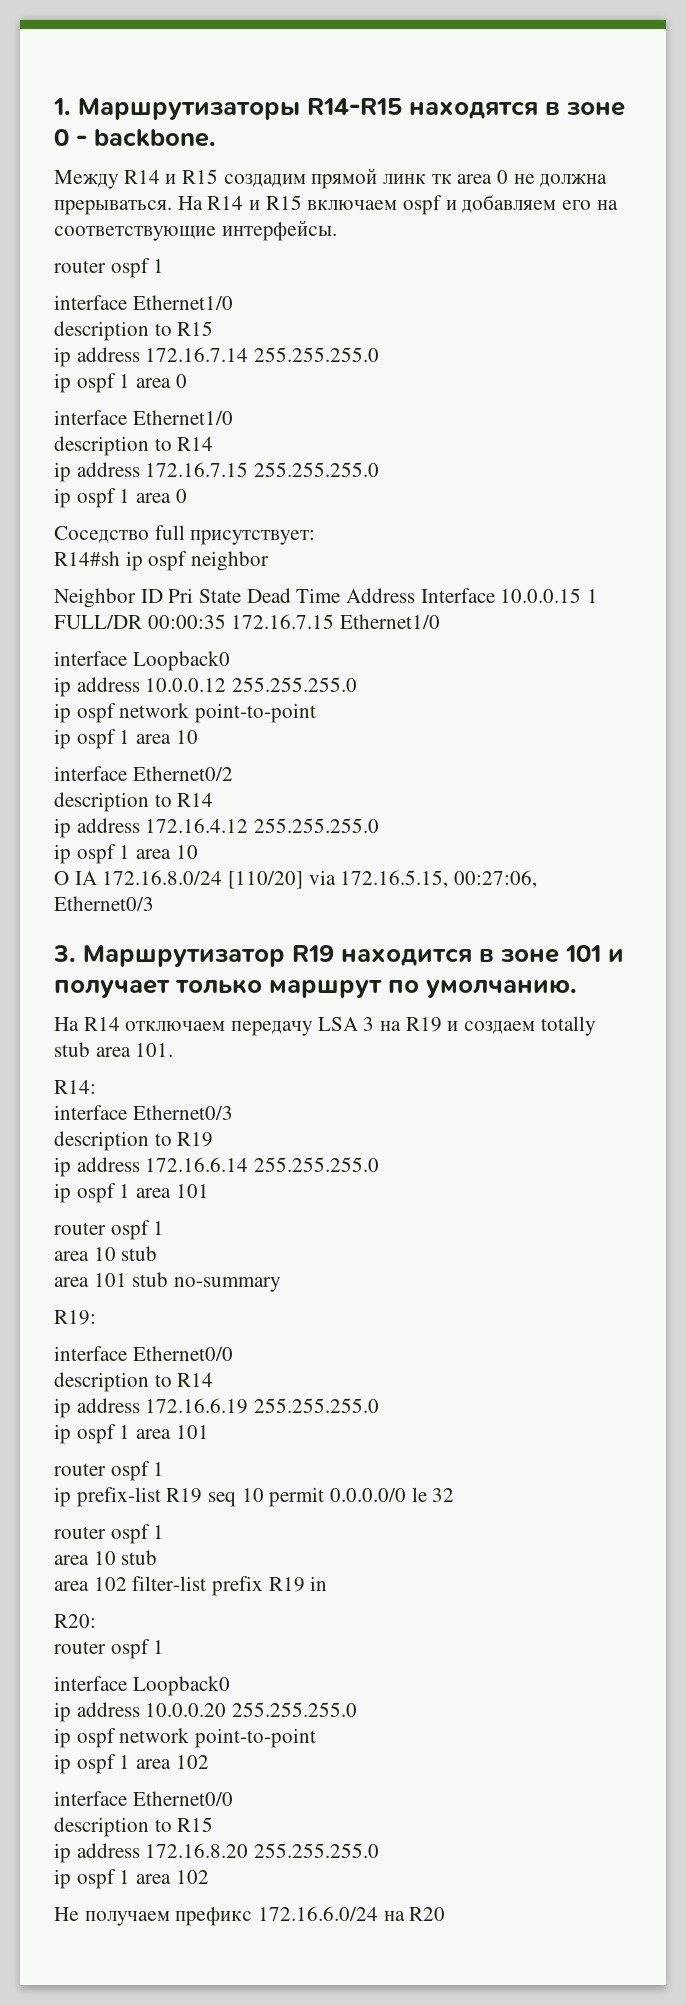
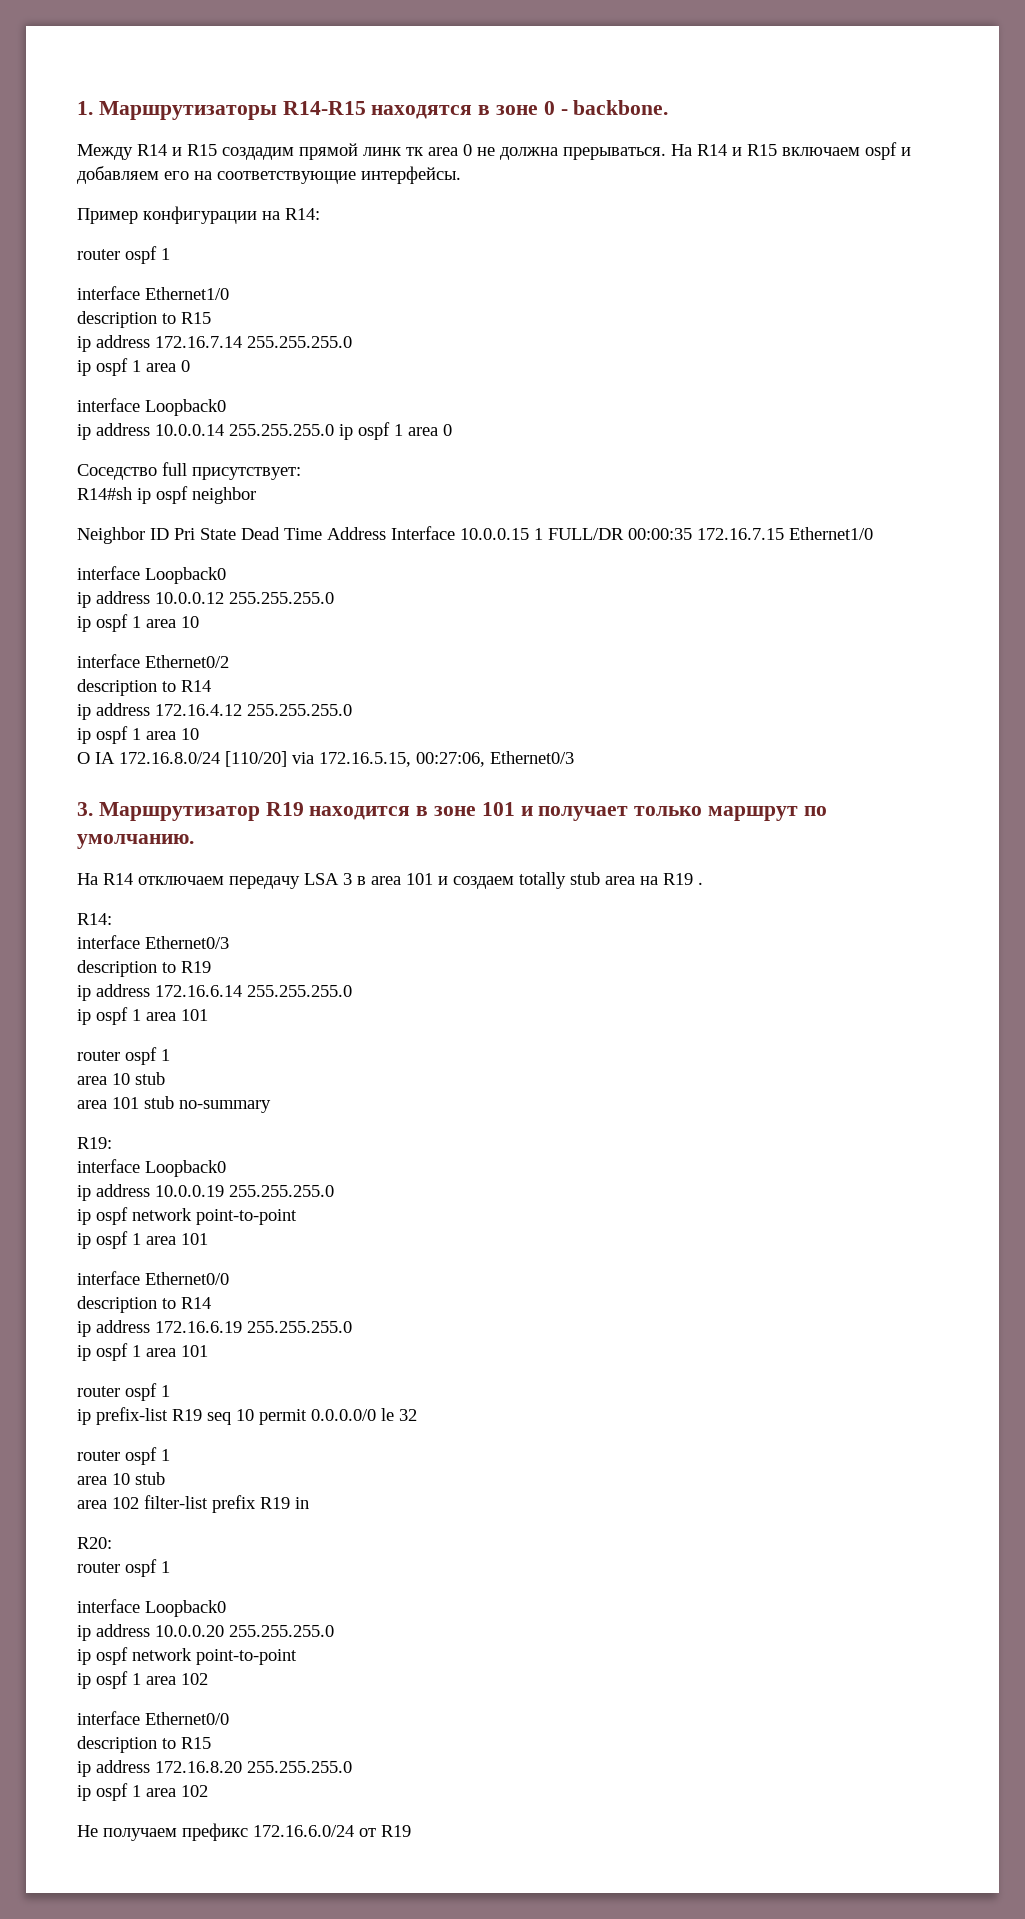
+ Пример конфигурации на R14:
  ip address 172.16.7.14 255.255.255.0
  ip ospf 1 area 0
- interface Ethernet1/0
- description to R14
- ip address 172.16.7.15 255.255.255.0
- ip ospf 1 area 0
+ interface Loopback0
+ ip address 10.0.0.14 255.255.255.0 ip ospf 1 area 0
  ip address 10.0.0.12 255.255.255.0
- ip ospf network point-to-point
- На R14 отключаем передачу LSA 3 на R19 и создаем totally stub area 101.
+ На R14 отключаем передачу LSA 3 в area 101 и создаем totally stub area на R19 .
  R19:
+ interface Loopback0
+ ip address 10.0.0.19 255.255.255.0
+ ip ospf network point-to-point
+ ip ospf 1 area 101
- Не получаем префикс 172.16.6.0/24 на R20
+ Не получаем префикс 172.16.6.0/24 от R19

